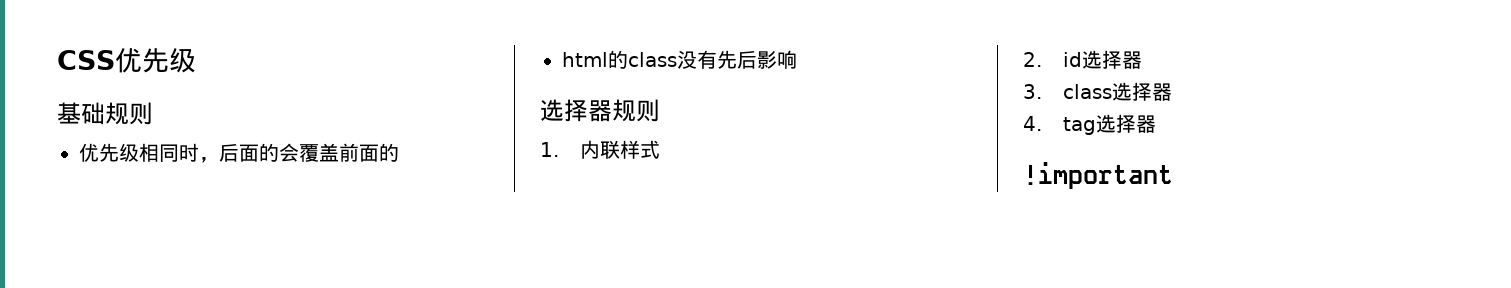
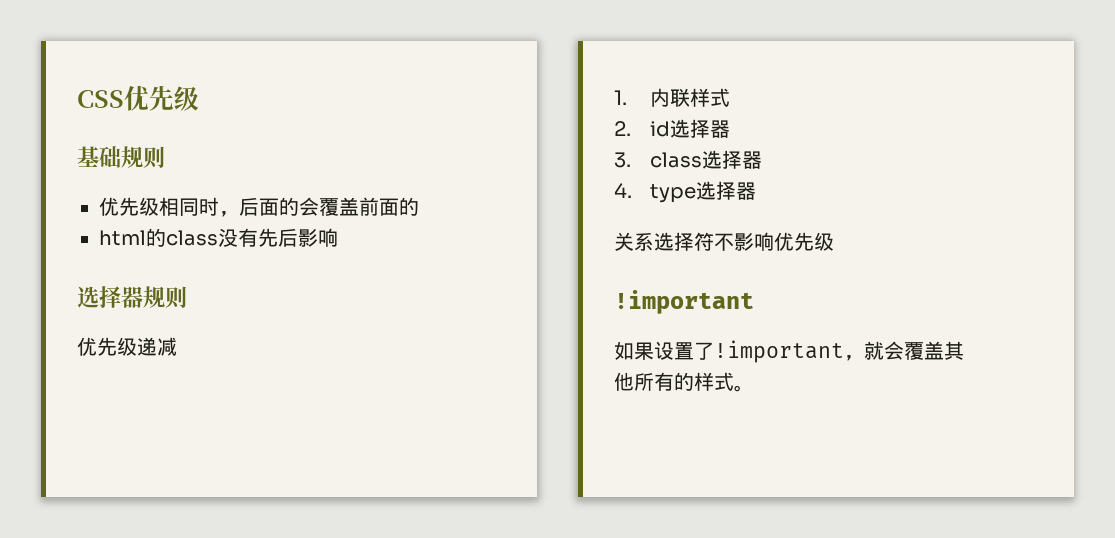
+ 优先级递减
- 4. tag选择器
+ 4. type选择器
+ 关系选择符不影响优先级
  !important
+ 如果设置了!important，就会覆盖其他所有的样式。

